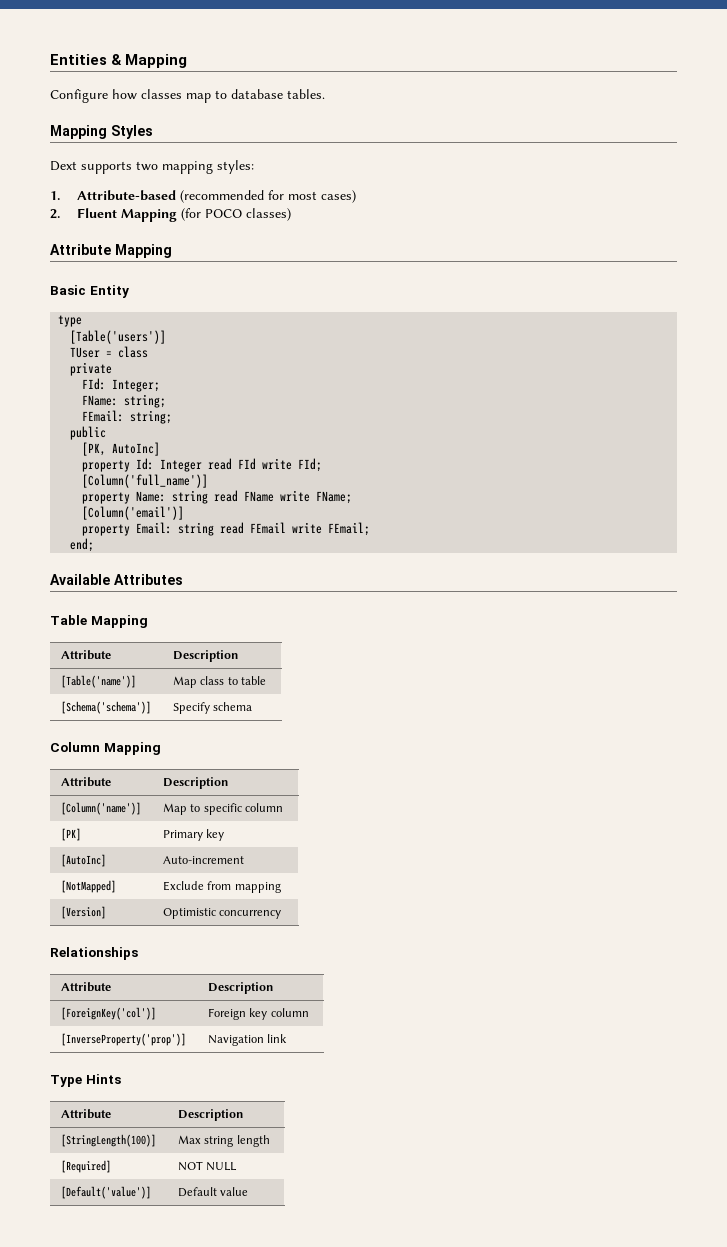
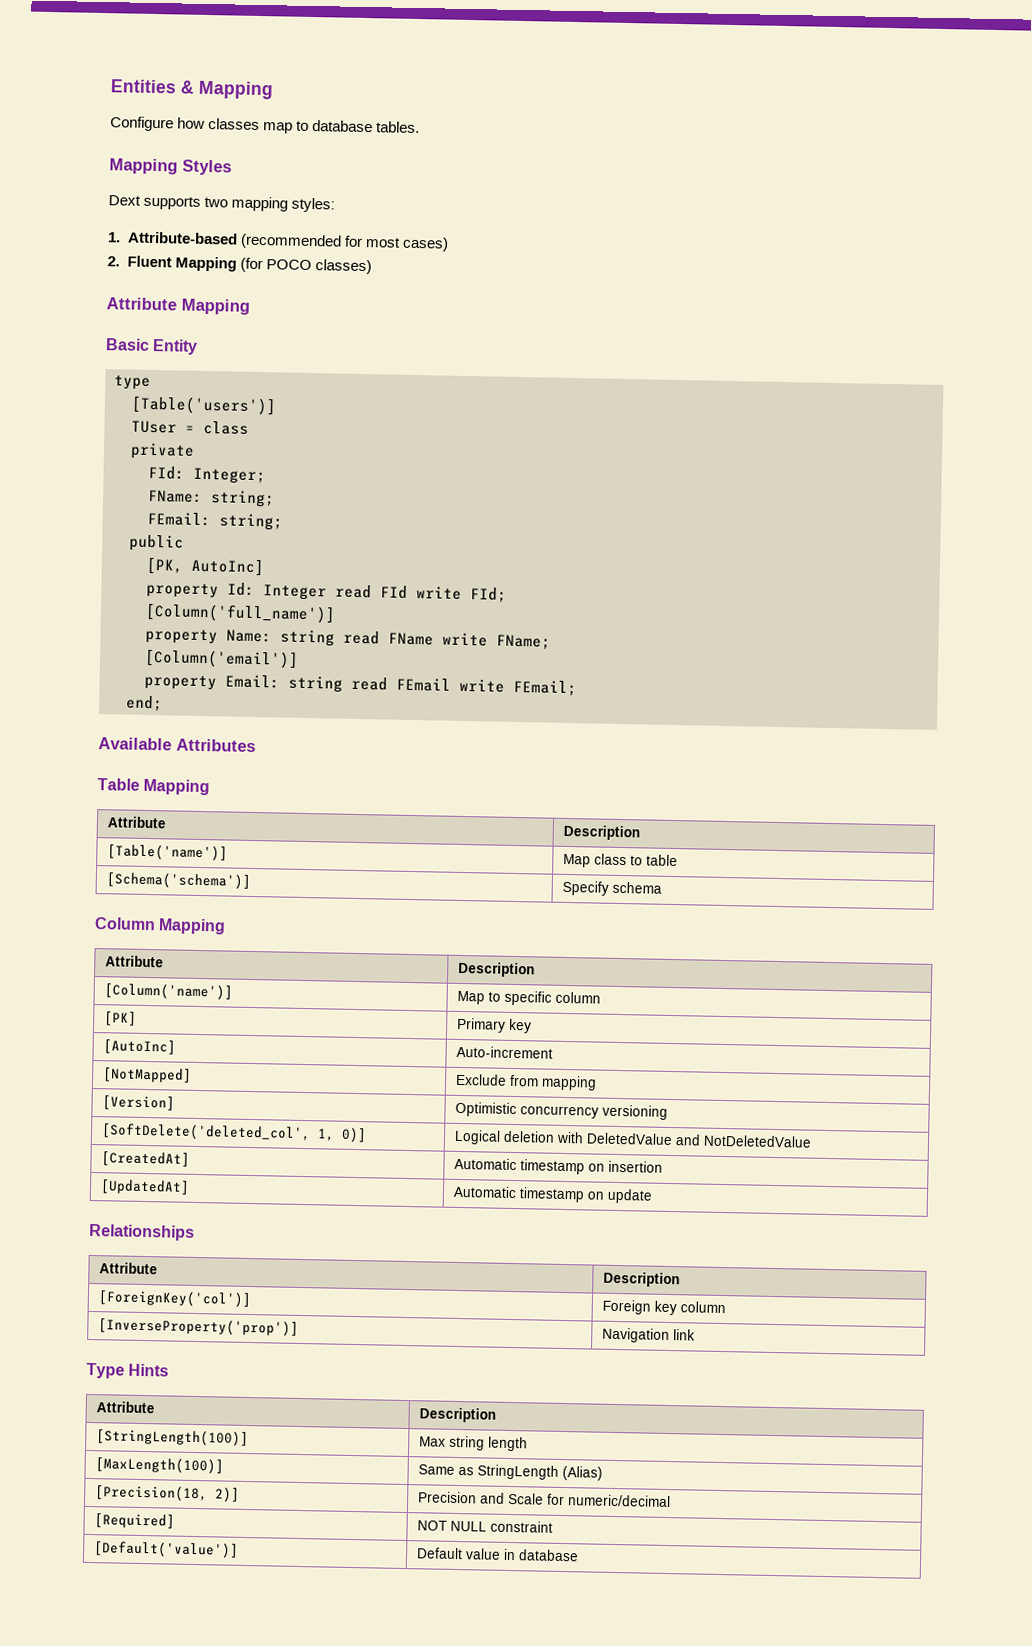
- [Version] | Optimistic concurrency
+ [Version] | Optimistic concurrency versioning
+ [SoftDelete('deleted_col', 1, 0)] | Logical deletion with DeletedValue and NotDeletedValue
+ [CreatedAt] | Automatic timestamp on insertion
+ [UpdatedAt] | Automatic timestamp on update
+ [MaxLength(100)] | Same as StringLength (Alias)
+ [Precision(18, 2)] | Precision and Scale for numeric/decimal
- [Required] | NOT NULL
+ [Required] | NOT NULL constraint
- [Default('value')] | Default value
+ [Default('value')] | Default value in database

